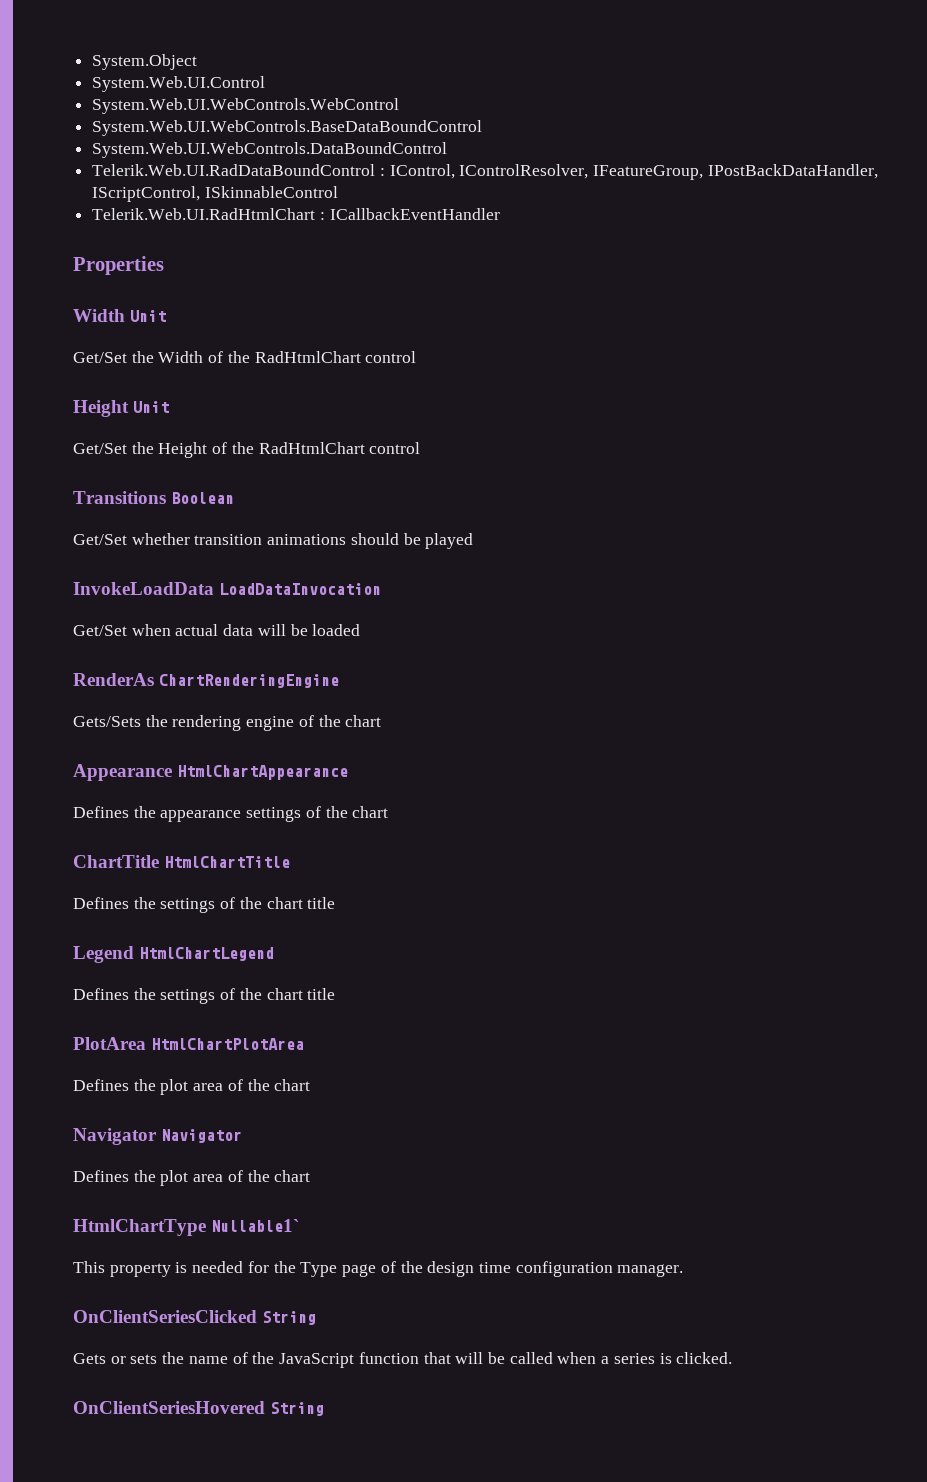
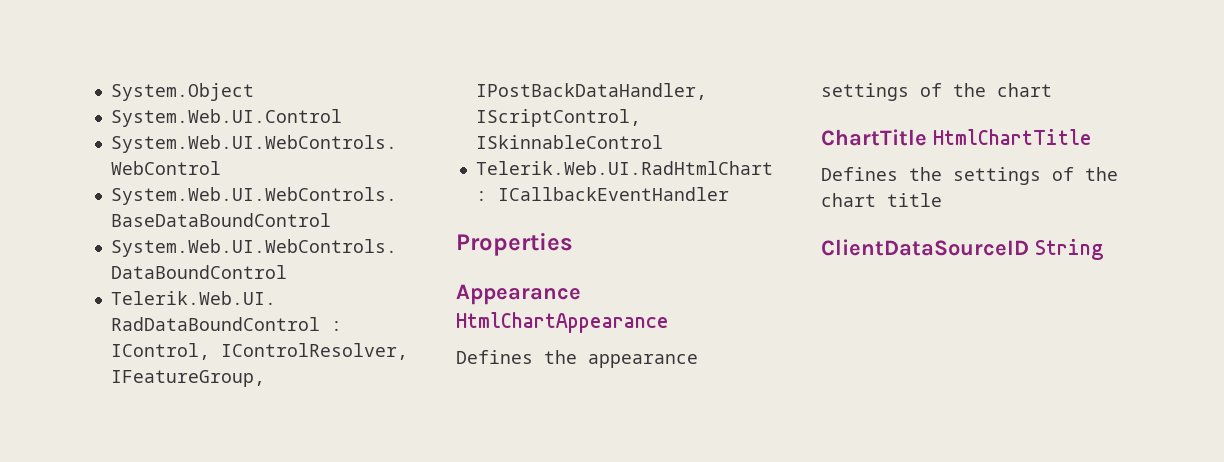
- Width Unit
- Get/Set the Width of the RadHtmlChart control
- Height Unit
- Get/Set the Height of the RadHtmlChart control
- Transitions Boolean
- Get/Set whether transition animations should be played
- InvokeLoadData LoadDataInvocation
- Get/Set when actual data will be loaded
- RenderAs ChartRenderingEngine
- Gets/Sets the rendering engine of the chart
- Legend HtmlChartLegend
- Defines the settings of the chart title
- PlotArea HtmlChartPlotArea
- Defines the plot area of the chart
- Navigator Navigator
- Defines the plot area of the chart
- HtmlChartType Nullable1`
- This property is needed for the Type page of the design time configuration manager.
- OnClientSeriesClicked String
- Gets or sets the name of the JavaScript function that will be called when a series is clicked.
- OnClientSeriesHovered String
+ ClientDataSourceID String

